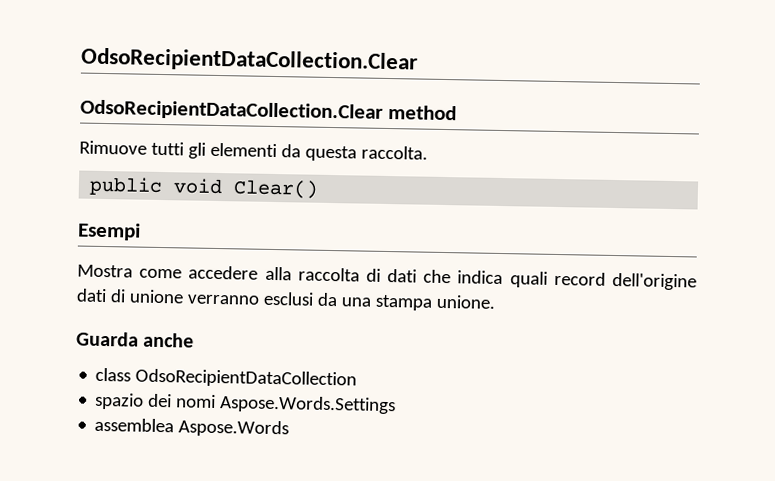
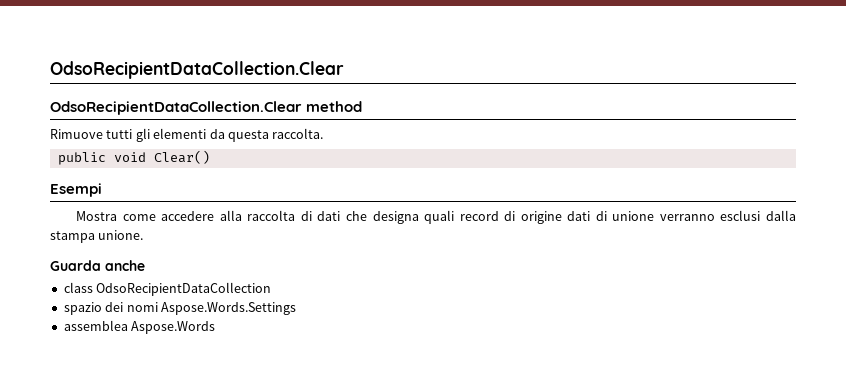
- Mostra come accedere alla raccolta di dati che indica quali record dell'origine dati di unione verranno esclusi da una stampa unione.
+ Mostra come accedere alla raccolta di dati che designa quali record di origine dati di unione verranno esclusi dalla stampa unione.

